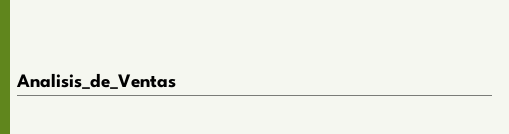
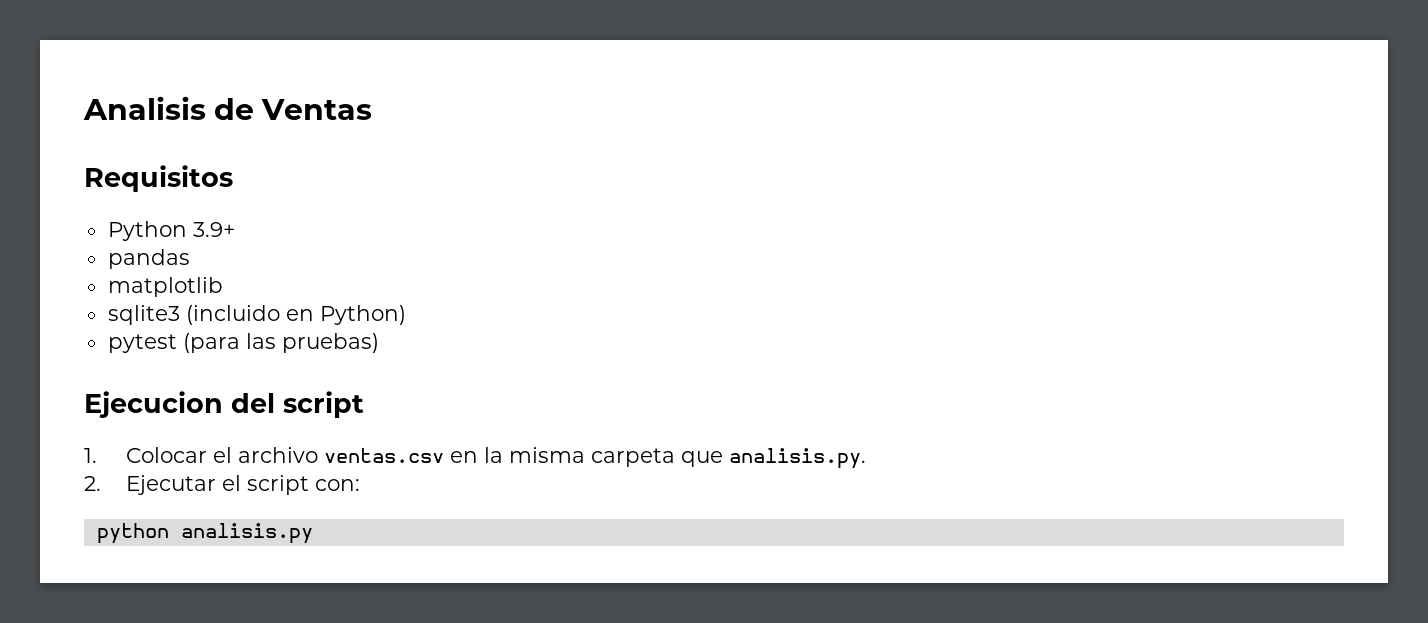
- Analisis_de_Ventas
+ Analisis de Ventas
+ Requisitos
+ Python 3.9+
+ pandas
+ matplotlib
+ sqlite3 (incluido en Python)
+ pytest (para las pruebas)
+ Ejecucion del script
+ 1. Colocar el archivo ventas.csv en la misma carpeta que analisis.py.
+ 2. Ejecutar el script con:
+ python analisis.py

